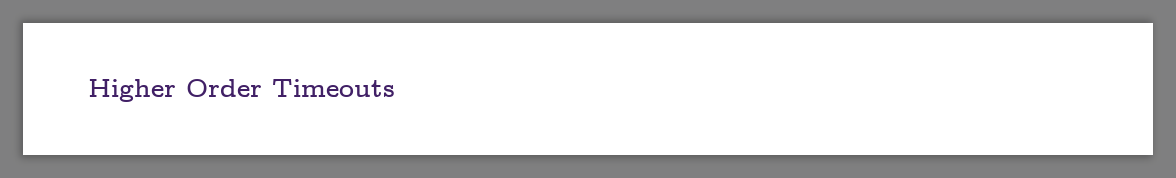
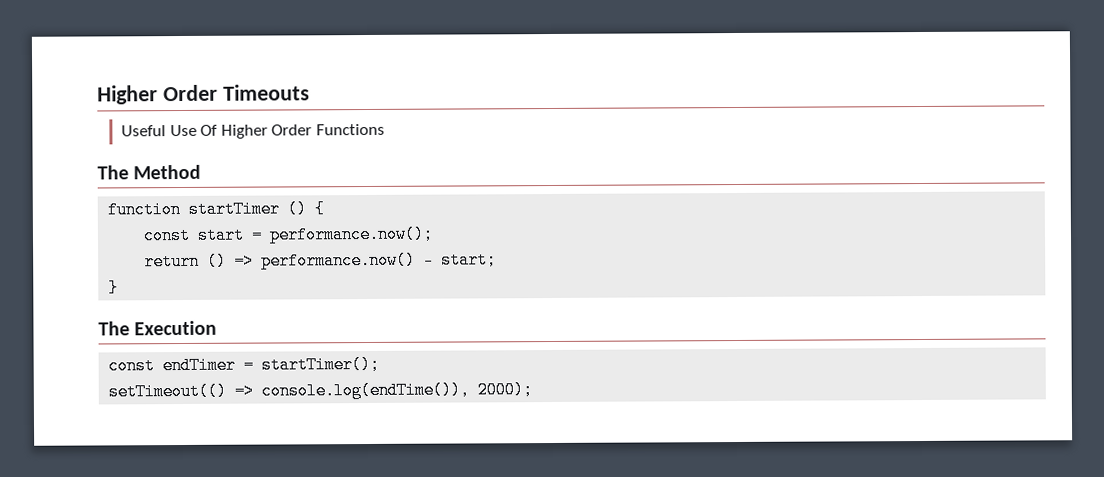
+ Useful Use Of Higher Order Functions
+ The Method
+ function startTimer () {
+ const start = performance.now();
+ return () => performance.now() - start;
+ }
+ The Execution
+ const endTimer = startTimer();
+ setTimeout(() => console.log(endTime()), 2000);

